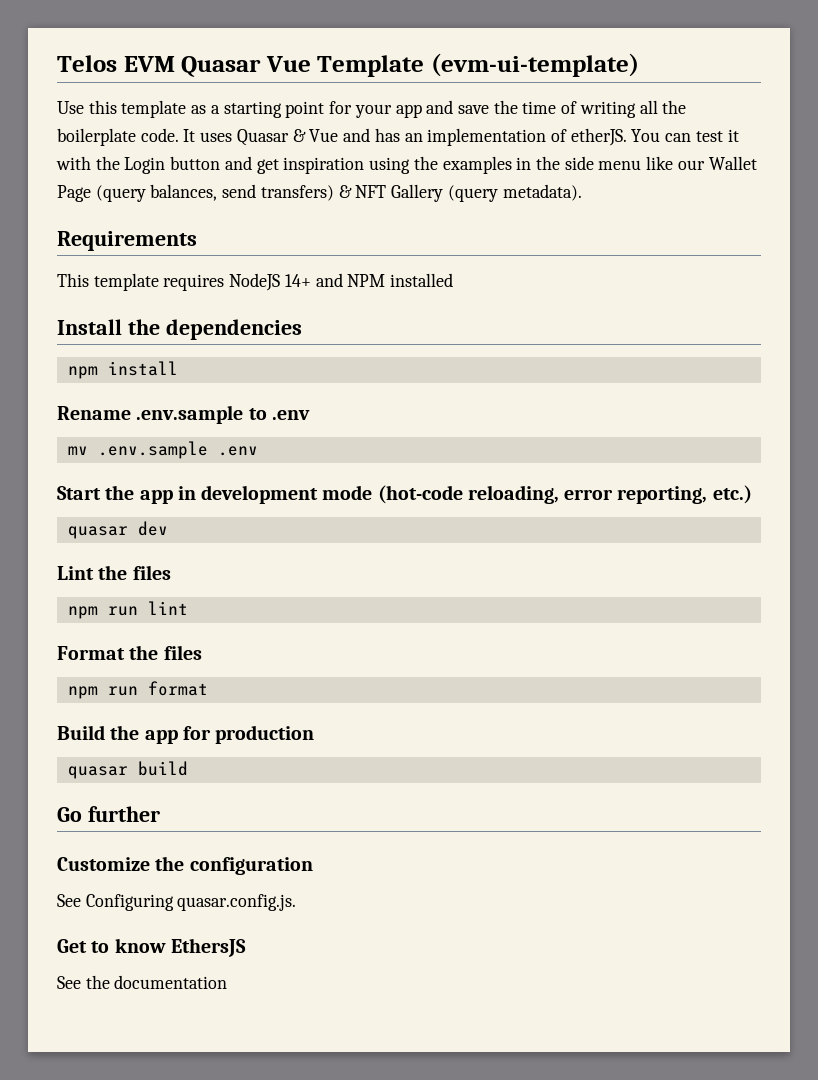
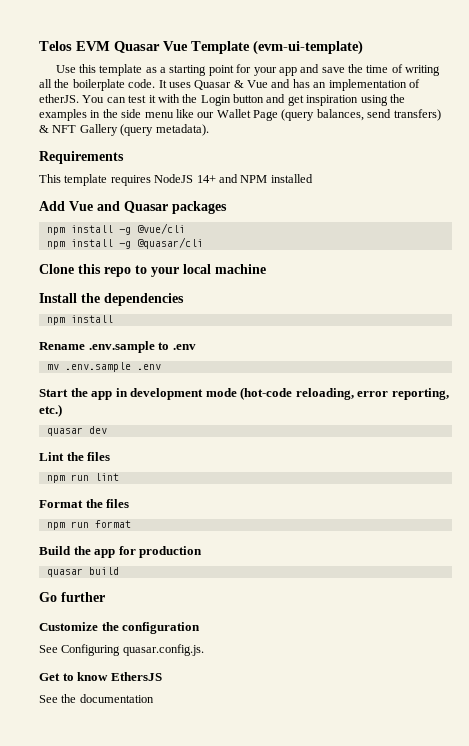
+ Add Vue and Quasar packages
+ npm install -g @vue/cli
+ npm install -g @quasar/cli
+ Clone this repo to your local machine

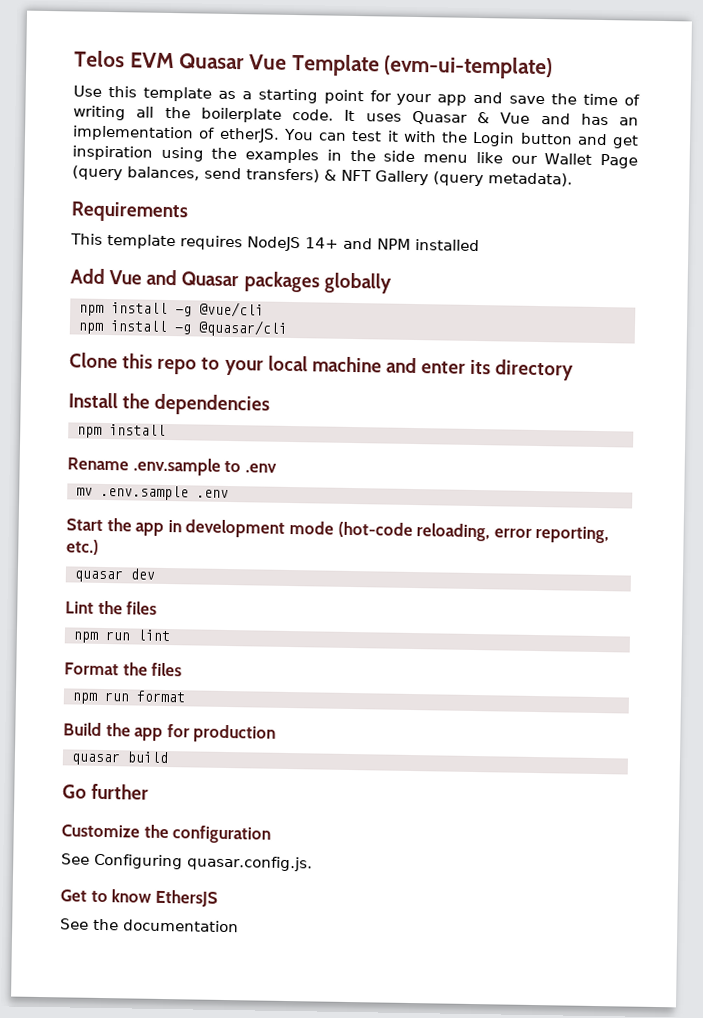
- Add Vue and Quasar packages
+ Add Vue and Quasar packages globally
- Clone this repo to your local machine
+ Clone this repo to your local machine and enter its directory

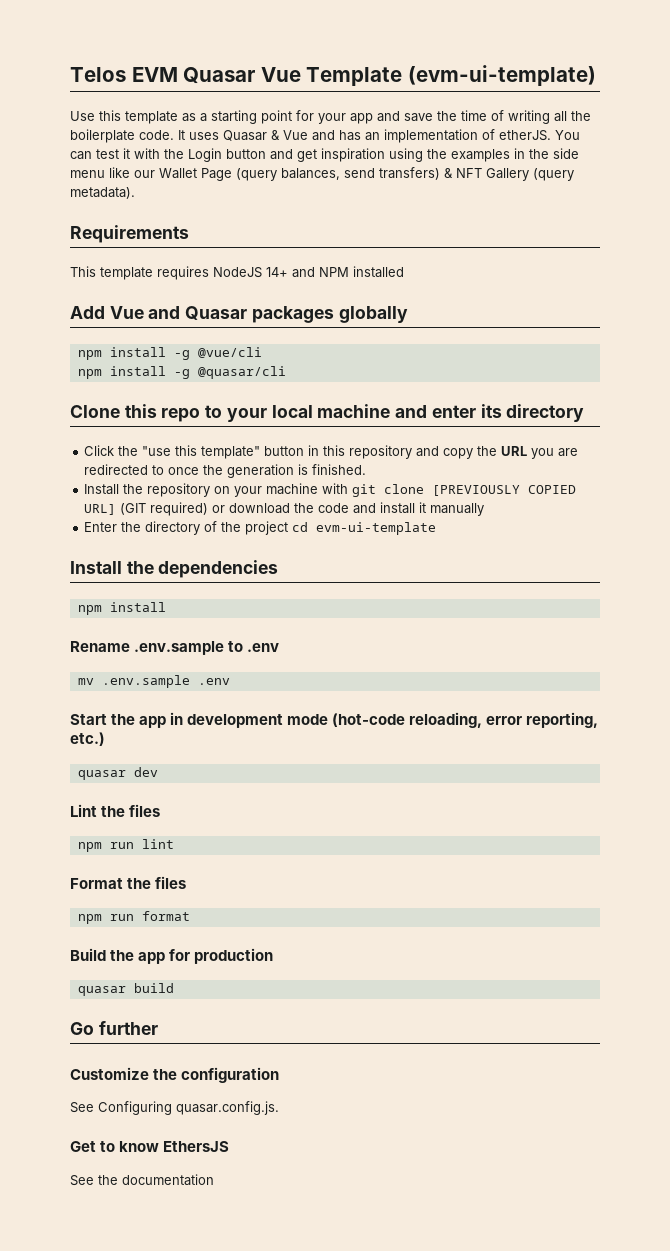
+ Click the "use this template" button in this repository and copy the URL you are redirected to once the generation is finished.
+ Install the repository on your machine with git clone [PREVIOUSLY COPIED URL] (GIT required) or download the code and install it manually
+ Enter the directory of the project cd evm-ui-template

